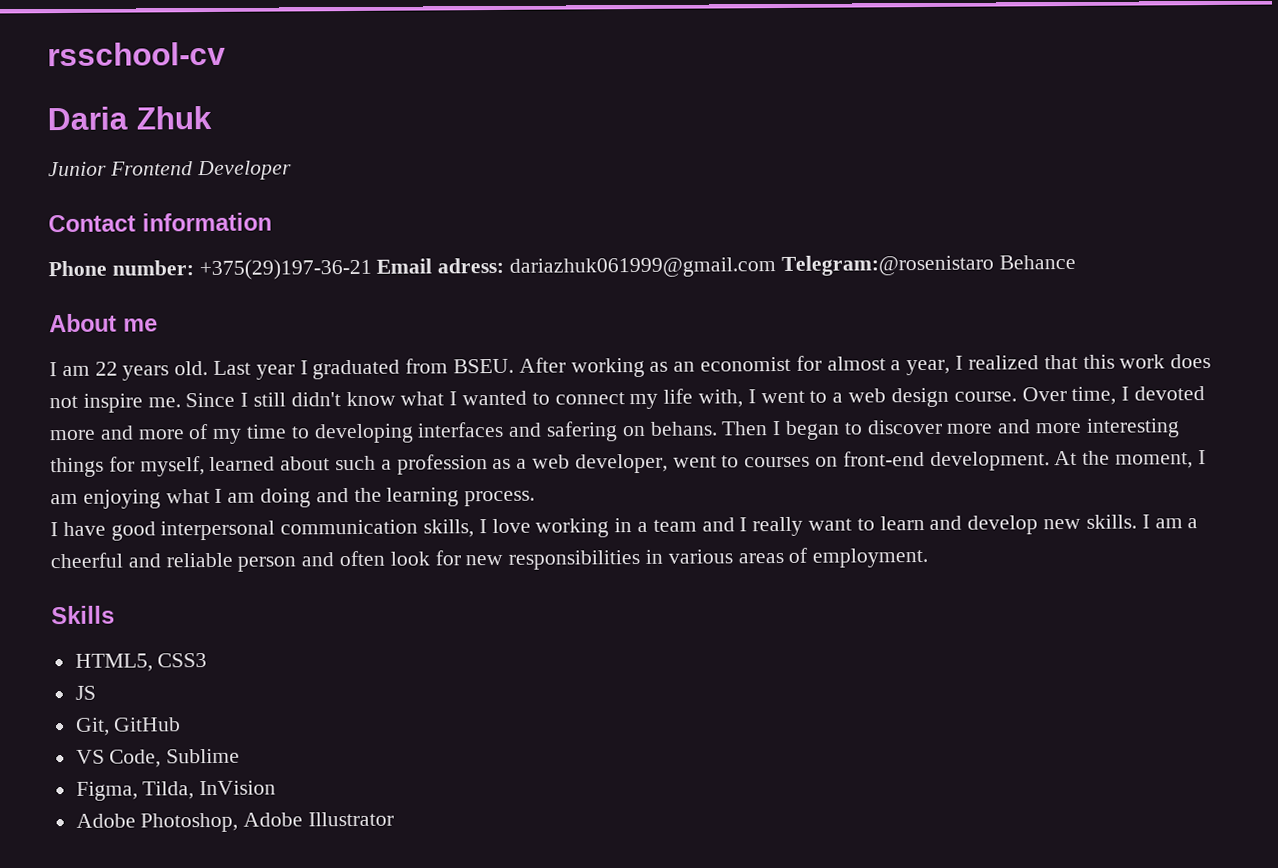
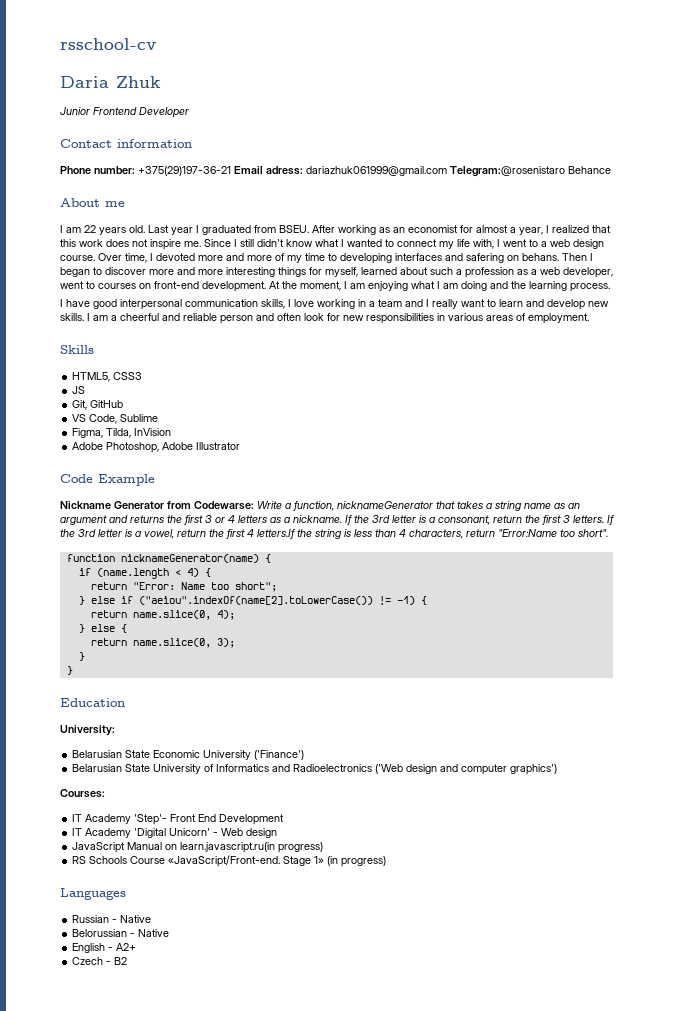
+ Code Example
+ Nickname Generator from Codewarse: Write a function, nicknameGenerator that takes a string name as an argument and returns the first 3 or 4 letters as a nickname. If the 3rd letter is a consonant, return the first 3 letters. If the 3rd letter is a vowel, return the first 4 letters.If the string is less than 4 characters, return "Error:Name too short".
+ function nicknameGenerator(name) {
+ if (name.length < 4) {
+ return "Error: Name too short";
+ } else if ("aeiou".indexOf(name[2].toLowerCase()) != -1) {
+ return name.slice(0, 4);
+ } else {
+ return name.slice(0, 3);
+ }
+ }
+ Education
+ University:
+ Belarusian State Economic University ('Finance')
+ Belarusian State University of Informatics and Radioelectronics ('Web design and computer graphics')
+ Courses:
+ IT Academy 'Step'- Front End Development
+ IT Academy 'Digital Unicorn' - Web design
+ JavaScript Manual on learn.javascript.ru(in progress)
+ RS Schools Course «JavaScript/Front-end. Stage 1» (in progress)
+ Languages
+ Russian - Native
+ Belorussian - Native
+ English - A2+
+ Czech - B2

